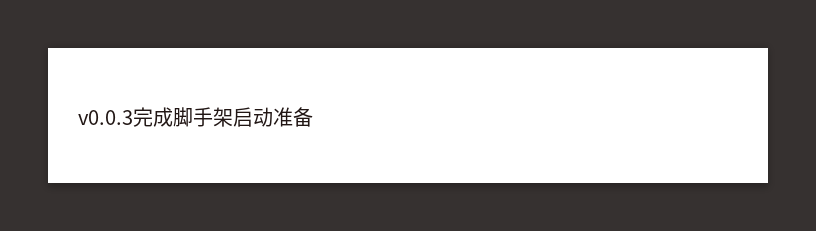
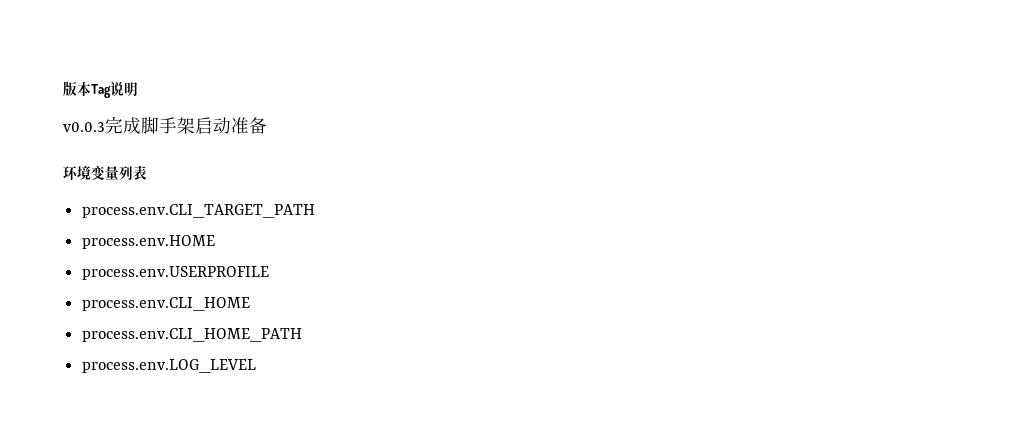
+ 版本Tag说明
+ 环境变量列表
+ process.env.CLI_TARGET_PATH
+ process.env.HOME
+ process.env.USERPROFILE
+ process.env.CLI_HOME
+ process.env.CLI_HOME_PATH
+ process.env.LOG_LEVEL

